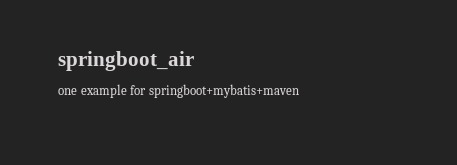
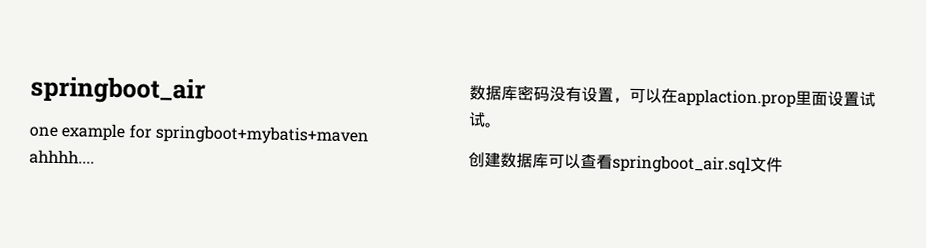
- one example for springboot+mybatis+maven
+ one example for springboot+mybatis+maven ahhhh....
+ 数据库密码没有设置，可以在applaction.prop里面设置试试。
+ 创建数据库可以查看springboot_air.sql文件

